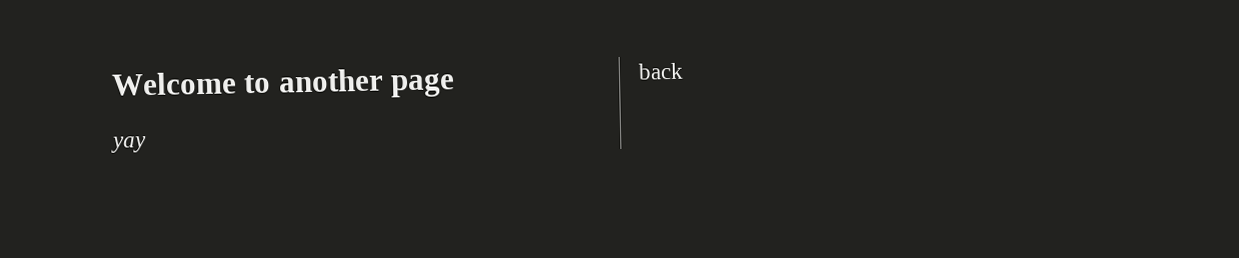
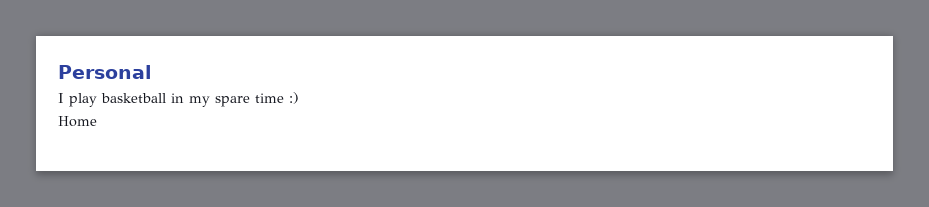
- Welcome to another page
- yay
- back
+ Personal
+ I play basketball in my spare time :)
+ Home

